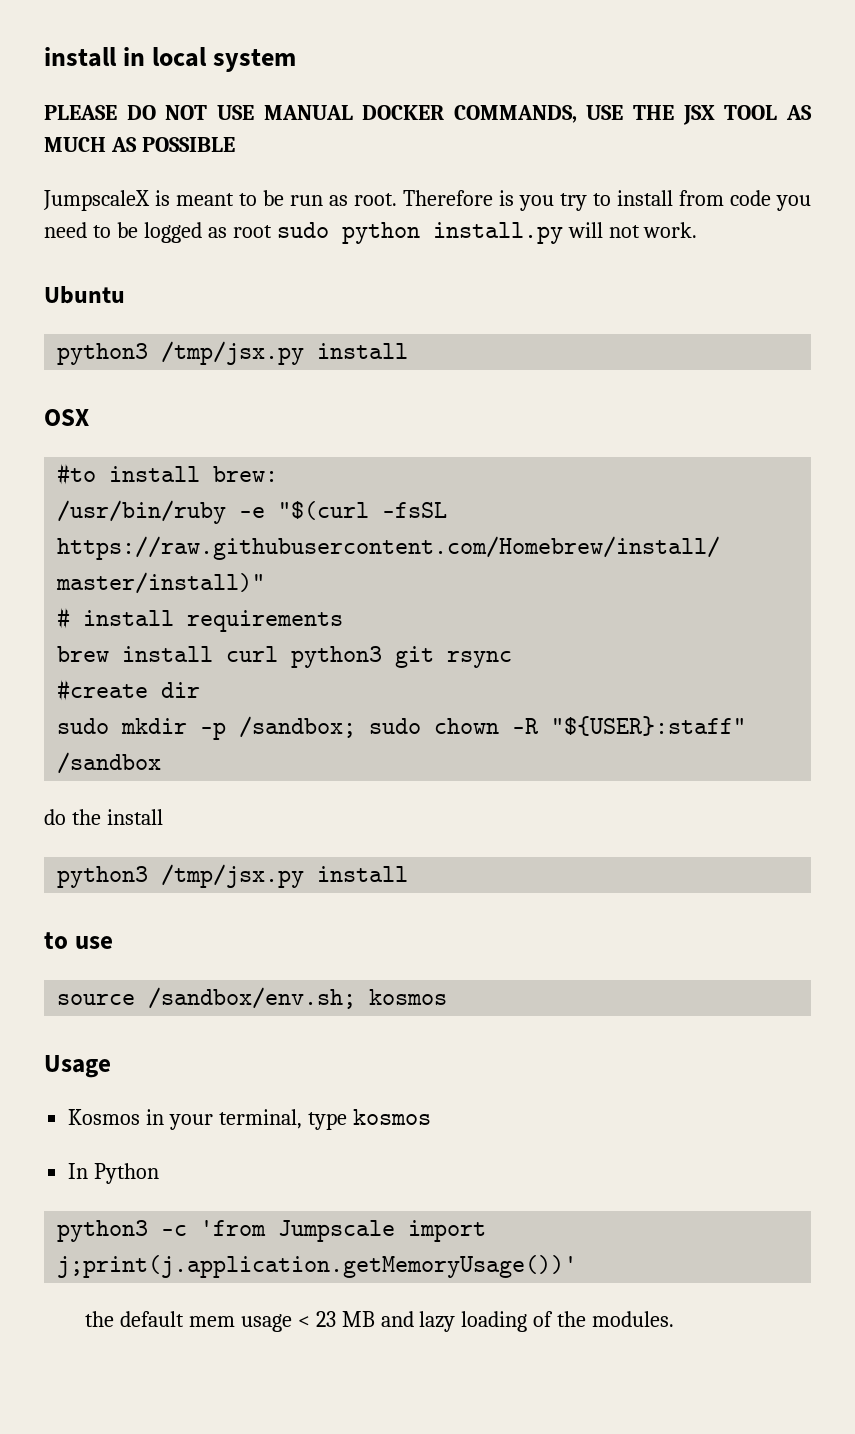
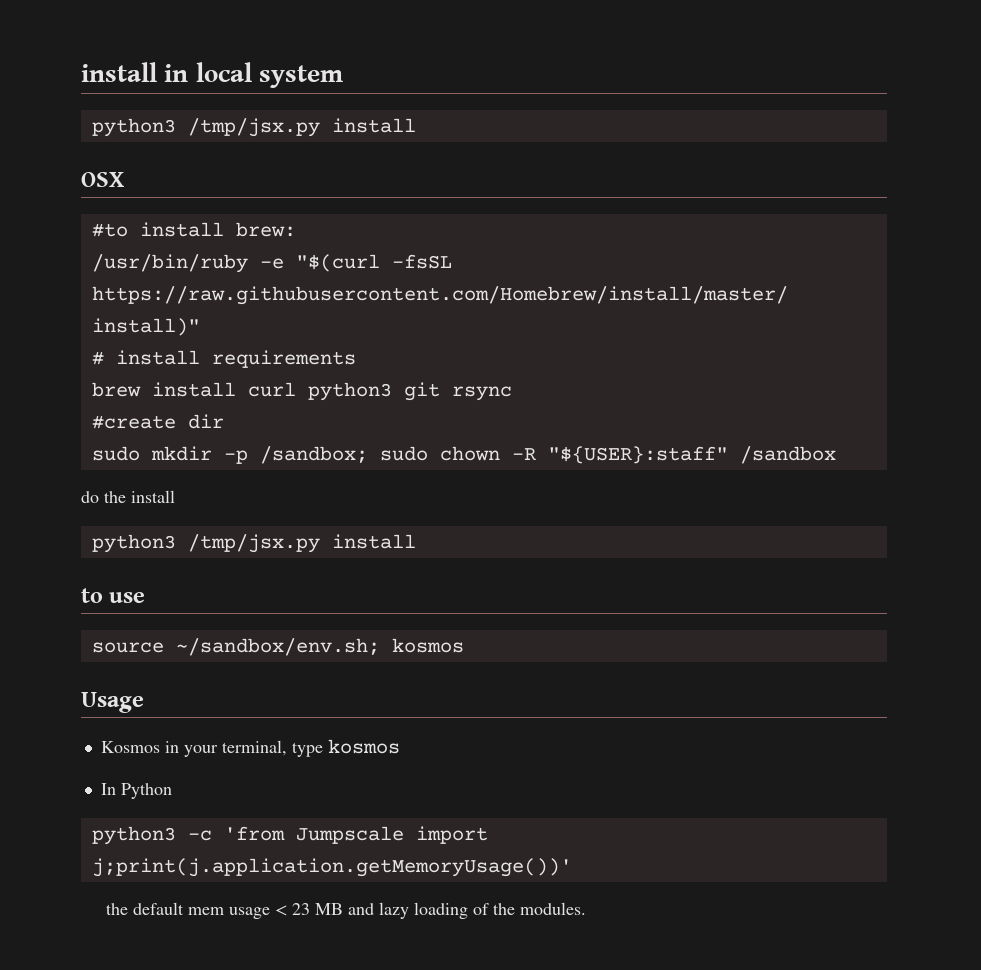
- PLEASE DO NOT USE MANUAL DOCKER COMMANDS, USE THE JSX TOOL AS MUCH AS POSSIBLE
- JumpscaleX is meant to be run as root. Therefore is you try to install from code you need to be logged as root sudo python install.py will not work.
- Ubuntu
- source /sandbox/env.sh; kosmos
+ source ~/sandbox/env.sh; kosmos

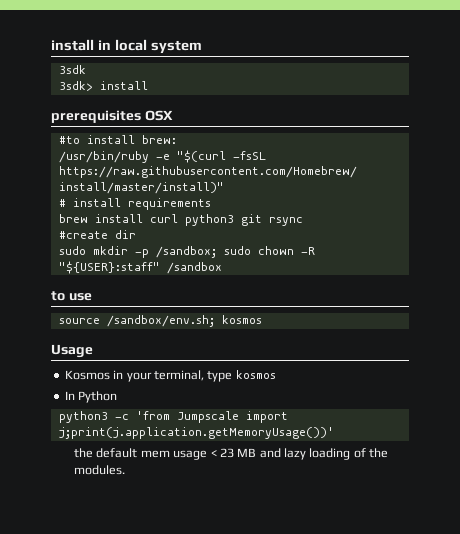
  install in local system
- python3 /tmp/jsx.py install
- OSX
+ 3sdk
+ 3sdk> install
+ prerequisites OSX
- do the install
- python3 /tmp/jsx.py install
- source ~/sandbox/env.sh; kosmos
+ source /sandbox/env.sh; kosmos

